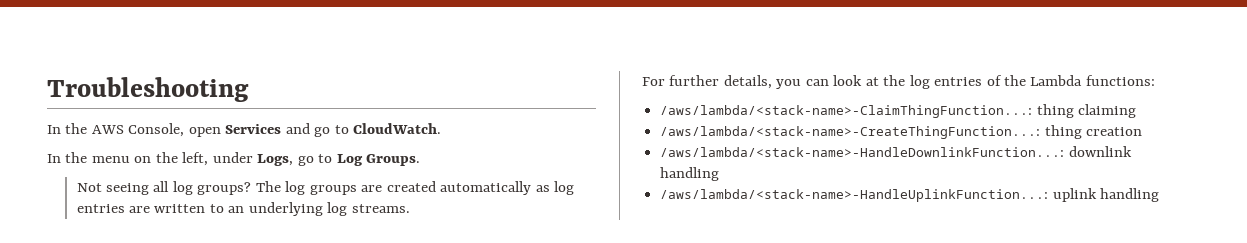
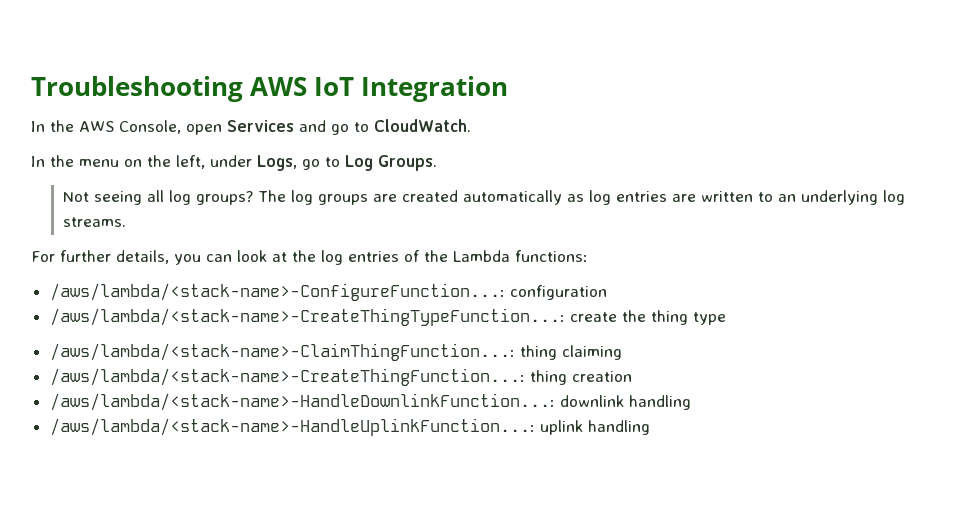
- Troubleshooting
+ Troubleshooting AWS IoT Integration
+ /aws/lambda/<stack-name>-ConfigureFunction...: configuration
+ /aws/lambda/<stack-name>-CreateThingTypeFunction...: create the thing type

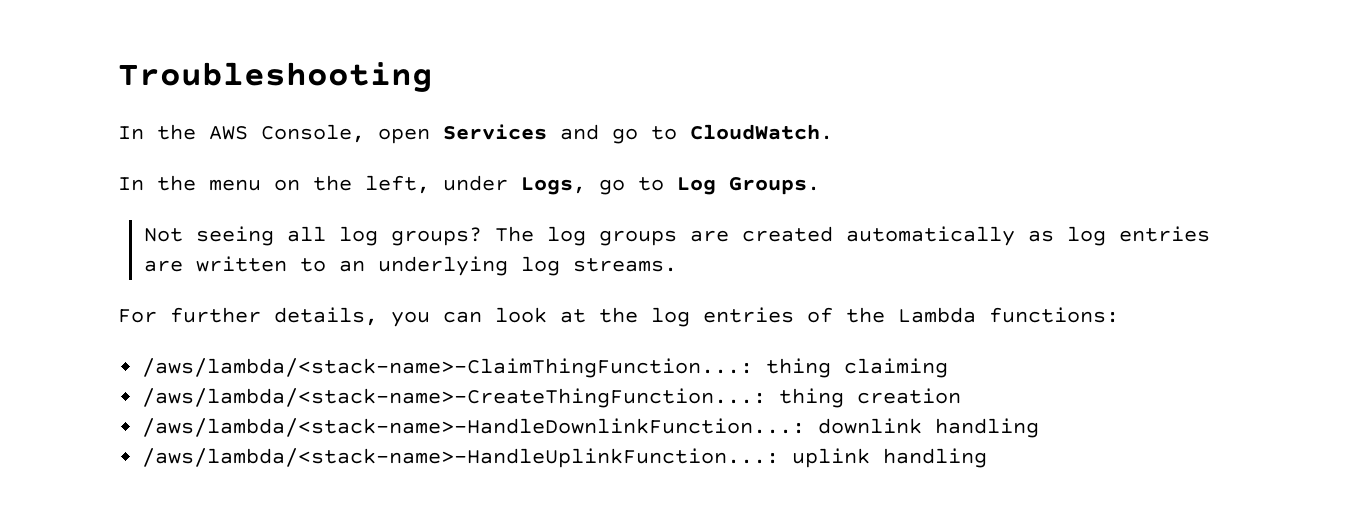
- Troubleshooting AWS IoT Integration
+ Troubleshooting
- /aws/lambda/<stack-name>-ConfigureFunction...: configuration
- /aws/lambda/<stack-name>-CreateThingTypeFunction...: create the thing type

